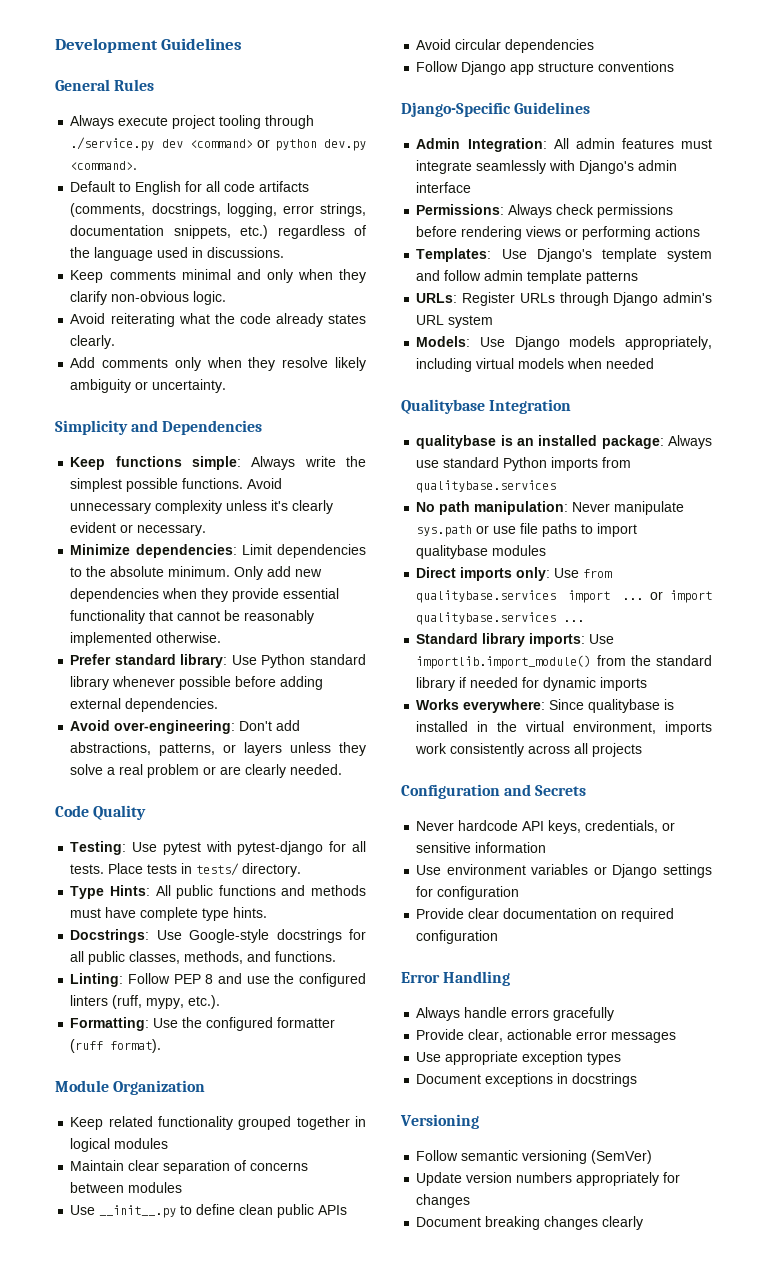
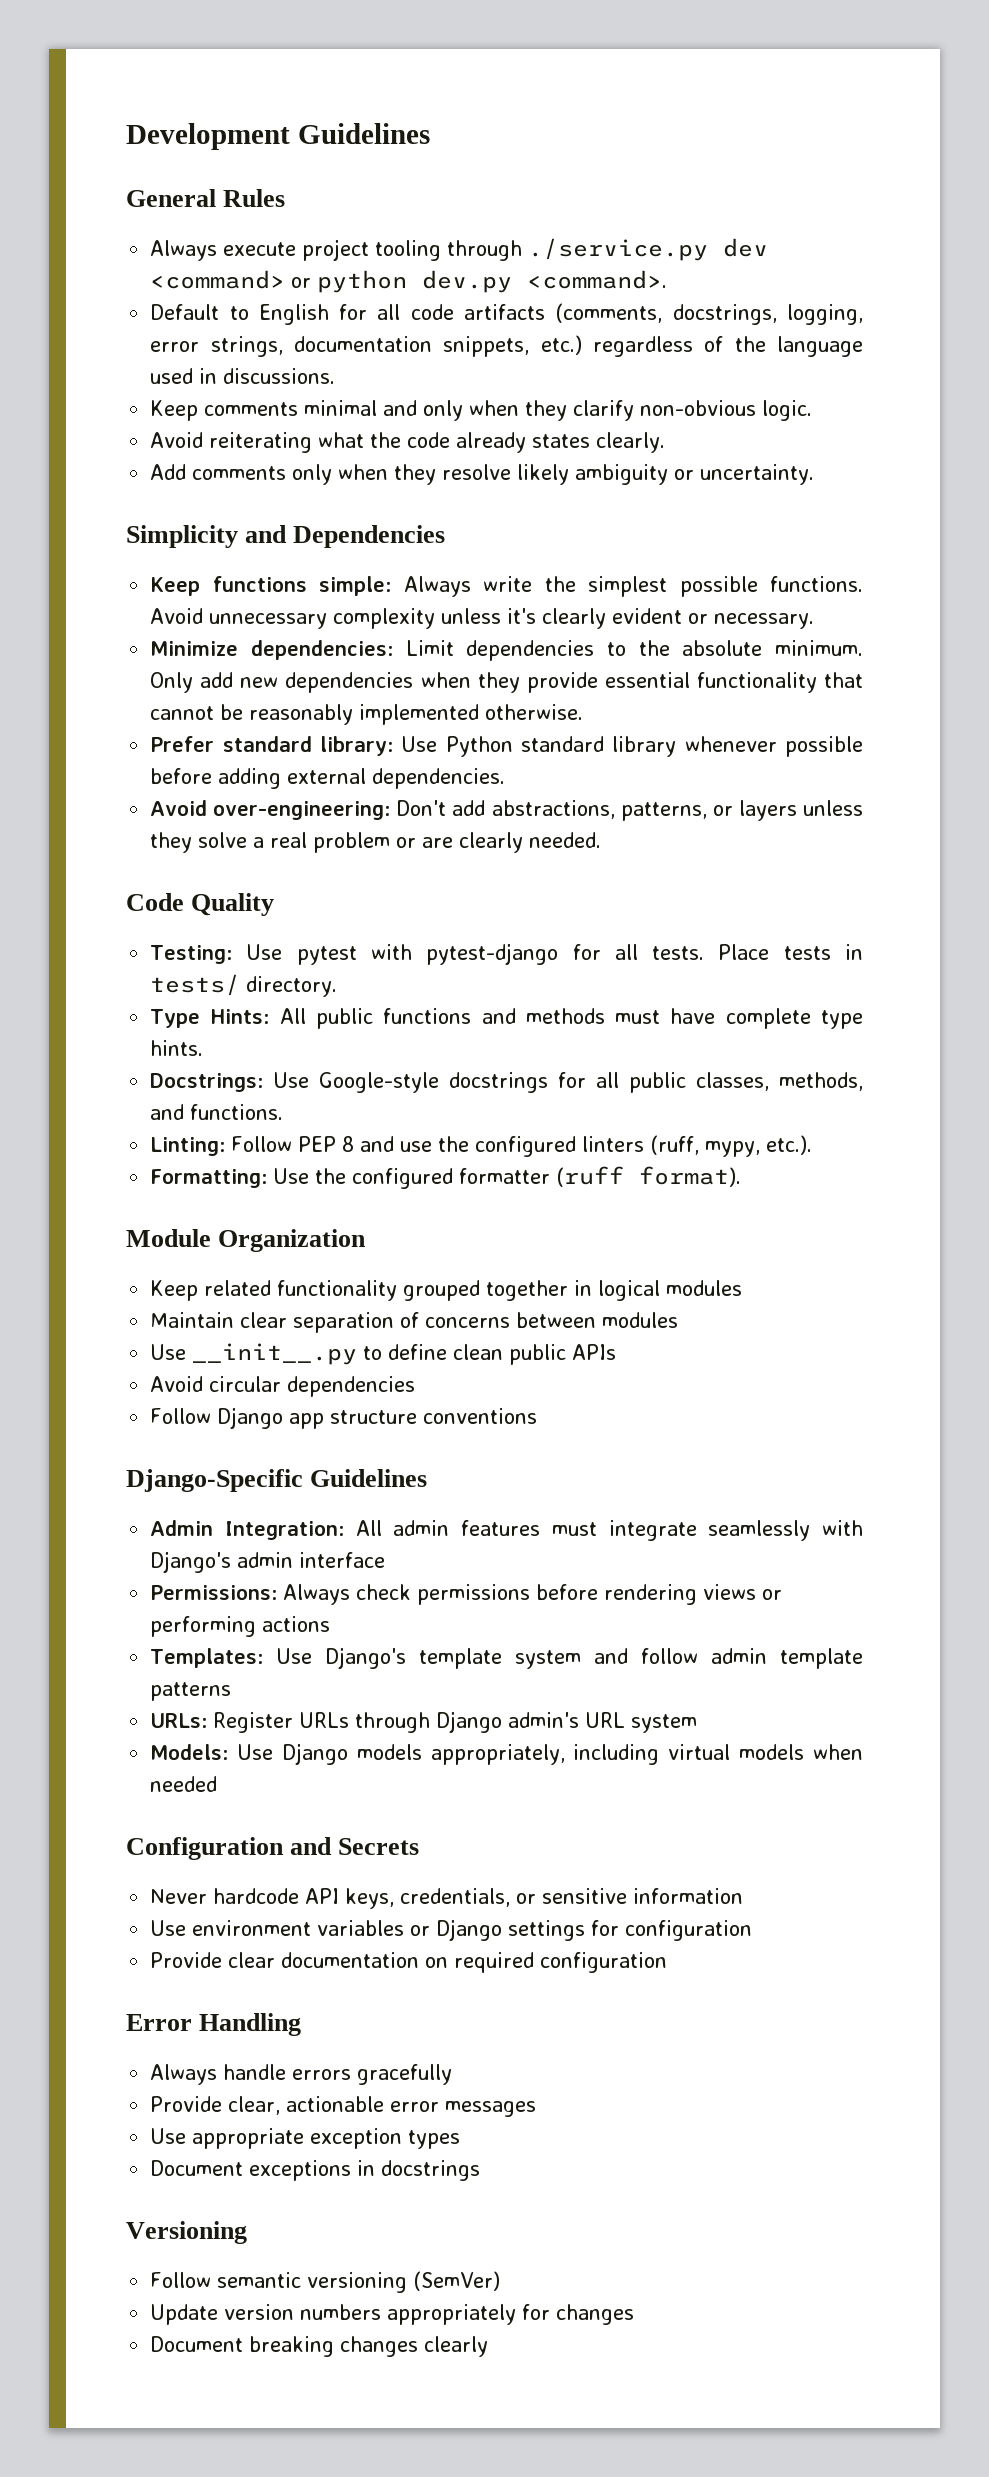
- Qualitybase Integration
- qualitybase is an installed package: Always use standard Python imports from qualitybase.services
- No path manipulation: Never manipulate sys.path or use file paths to import qualitybase modules
- Direct imports only: Use from qualitybase.services import ... or import qualitybase.services ...
- Standard library imports: Use importlib.import_module() from the standard library if needed for dynamic imports
- Works everywhere: Since qualitybase is installed in the virtual environment, imports work consistently across all projects

